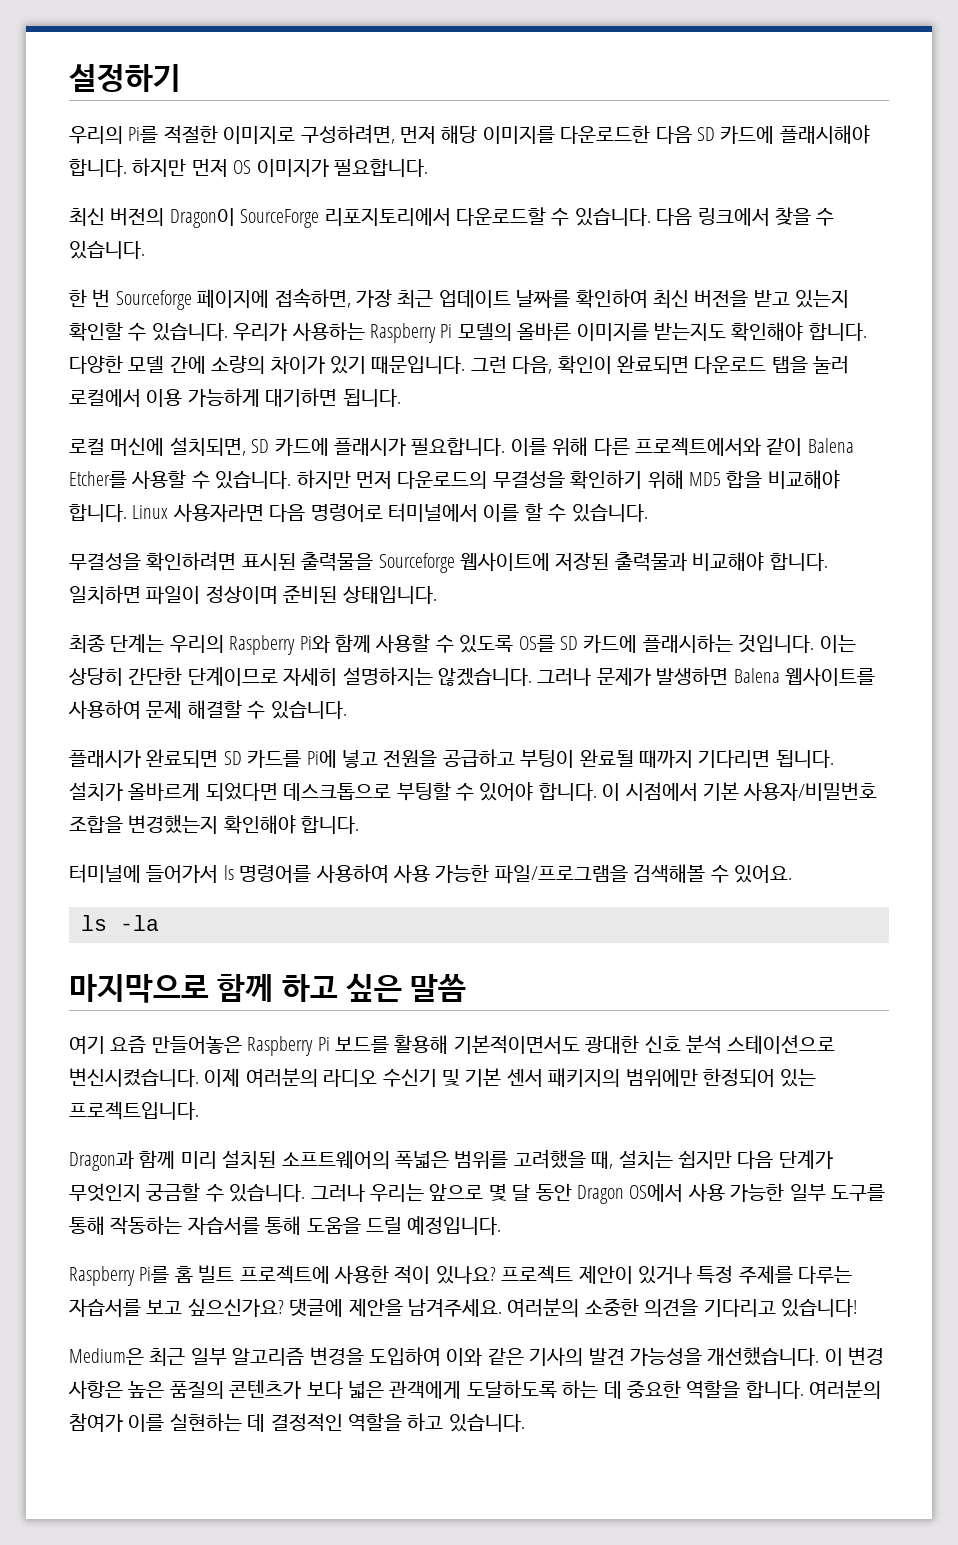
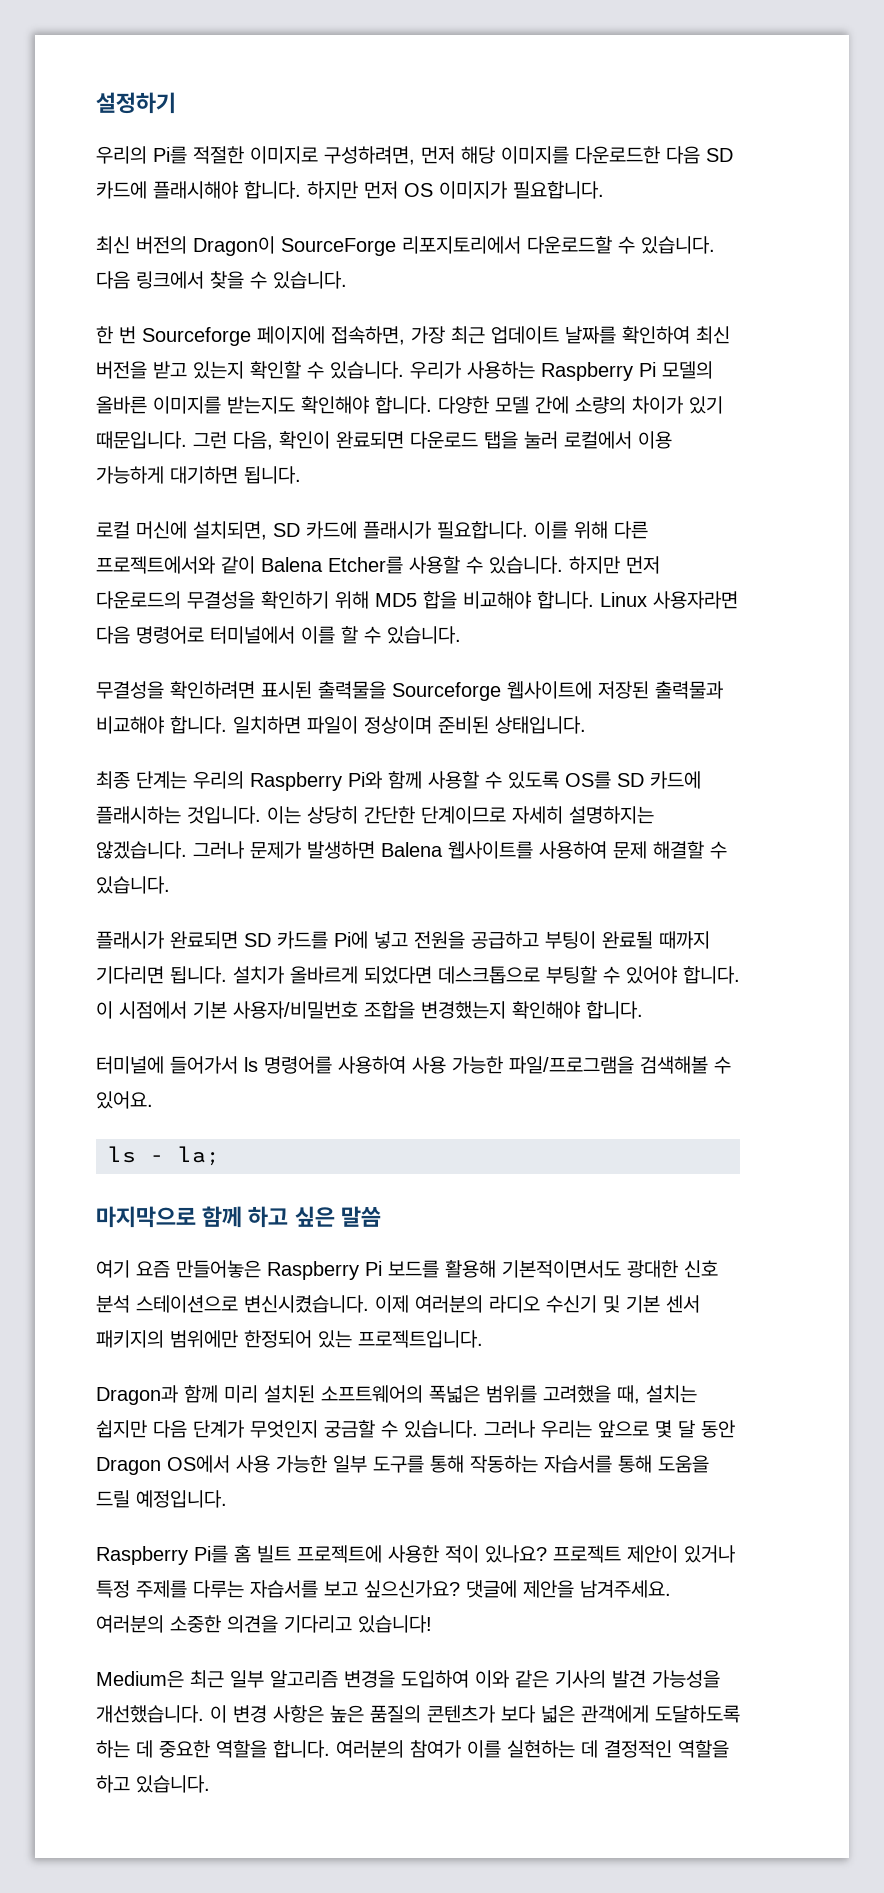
- ls -la
+ ls - la;

